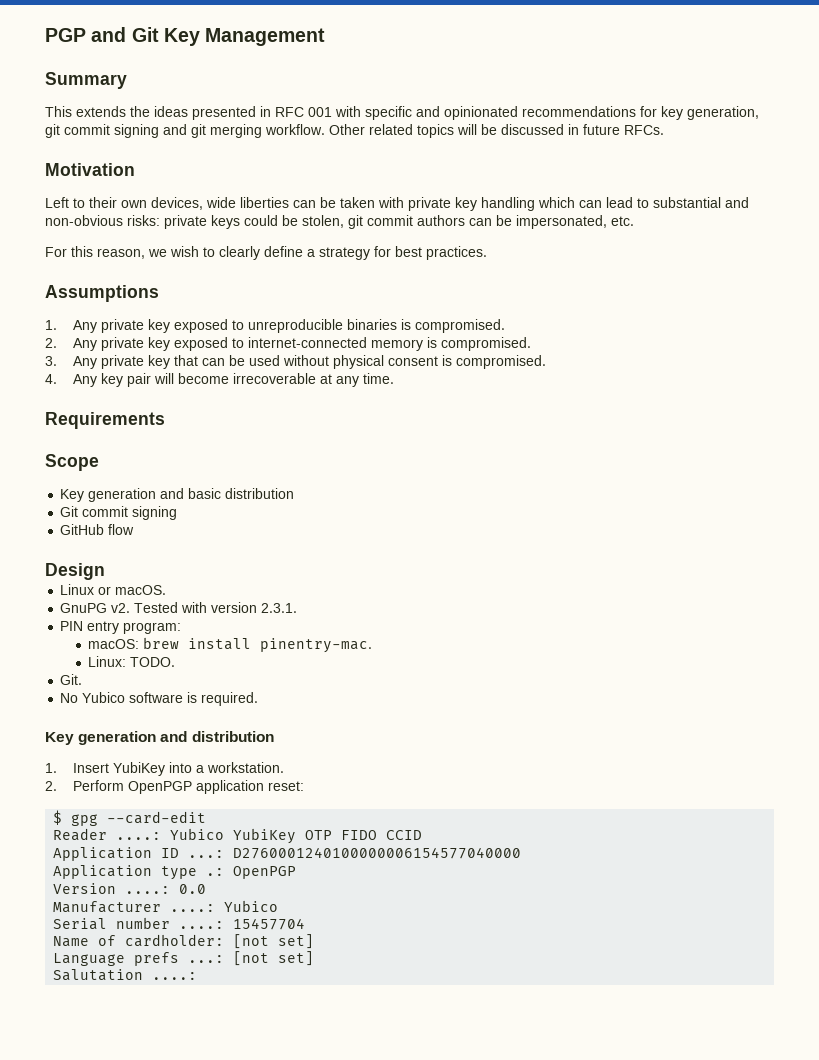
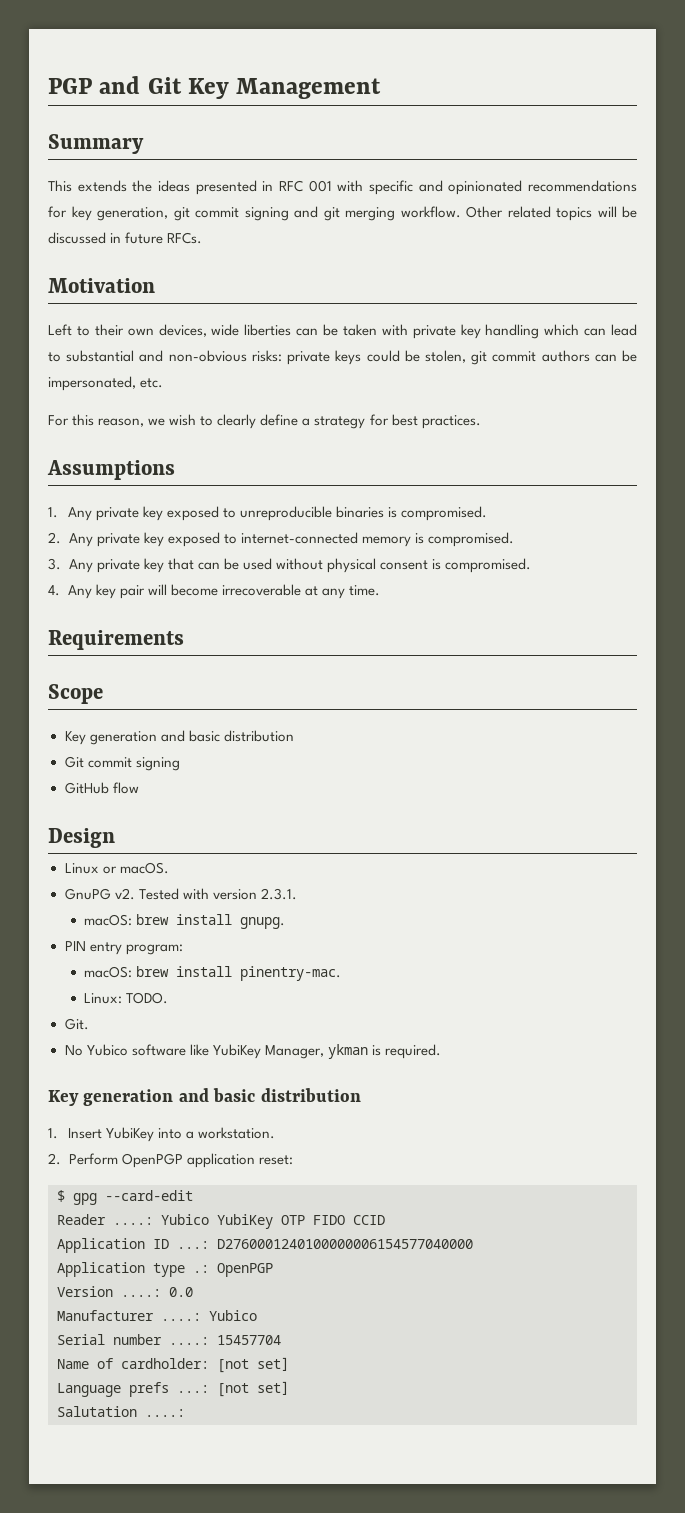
+ macOS: brew install gnupg.
- No Yubico software is required.
- Key generation and distribution
+ No Yubico software like YubiKey Manager, ykman is required.
+ Key generation and basic distribution

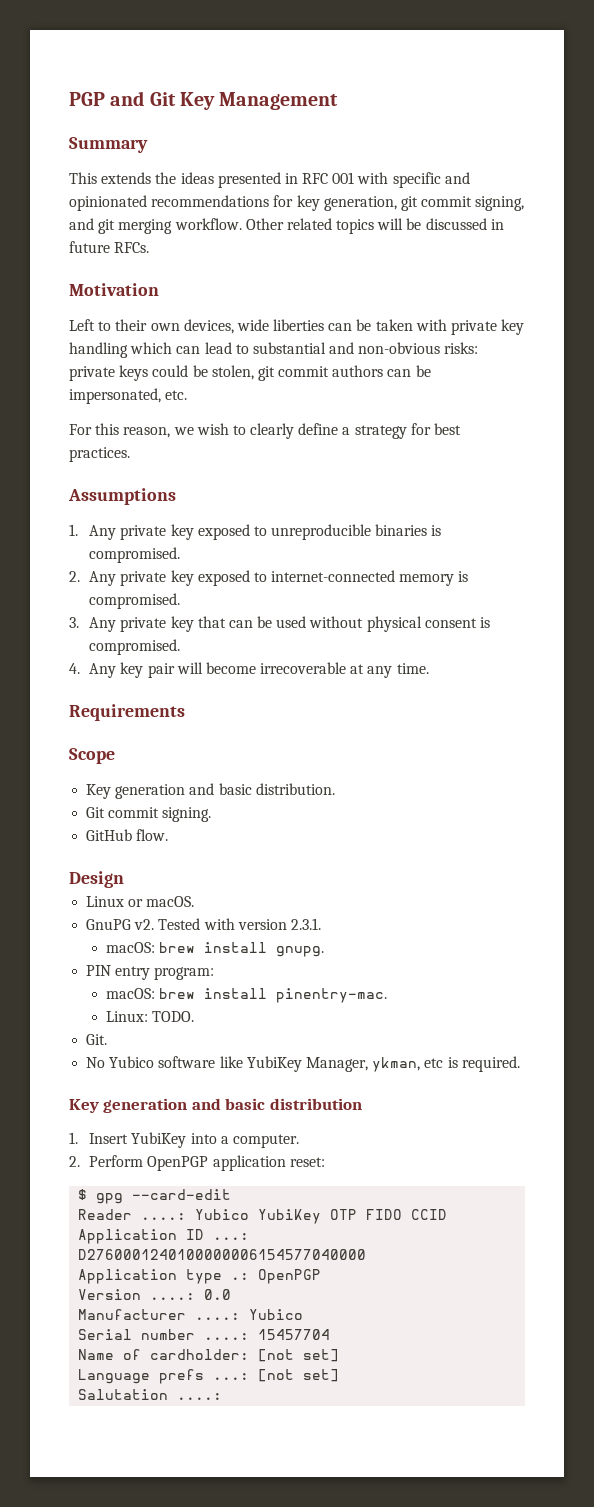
- This extends the ideas presented in RFC 001 with specific and opinionated recommendations for key generation, git commit signing and git merging workflow.
+ This extends the ideas presented in RFC 001 with specific and opinionated recommendations for key generation, git commit signing, and git merging workflow.
  Scope
- Key generation and basic distribution
+ Key generation and basic distribution.
- Git commit signing
+ Git commit signing.
- GitHub flow
+ GitHub flow.
- No Yubico software like YubiKey Manager, ykman is required.
+ No Yubico software like YubiKey Manager, ykman, etc is required.
- 1. Insert YubiKey into a workstation.
+ 1. Insert YubiKey into a computer.

